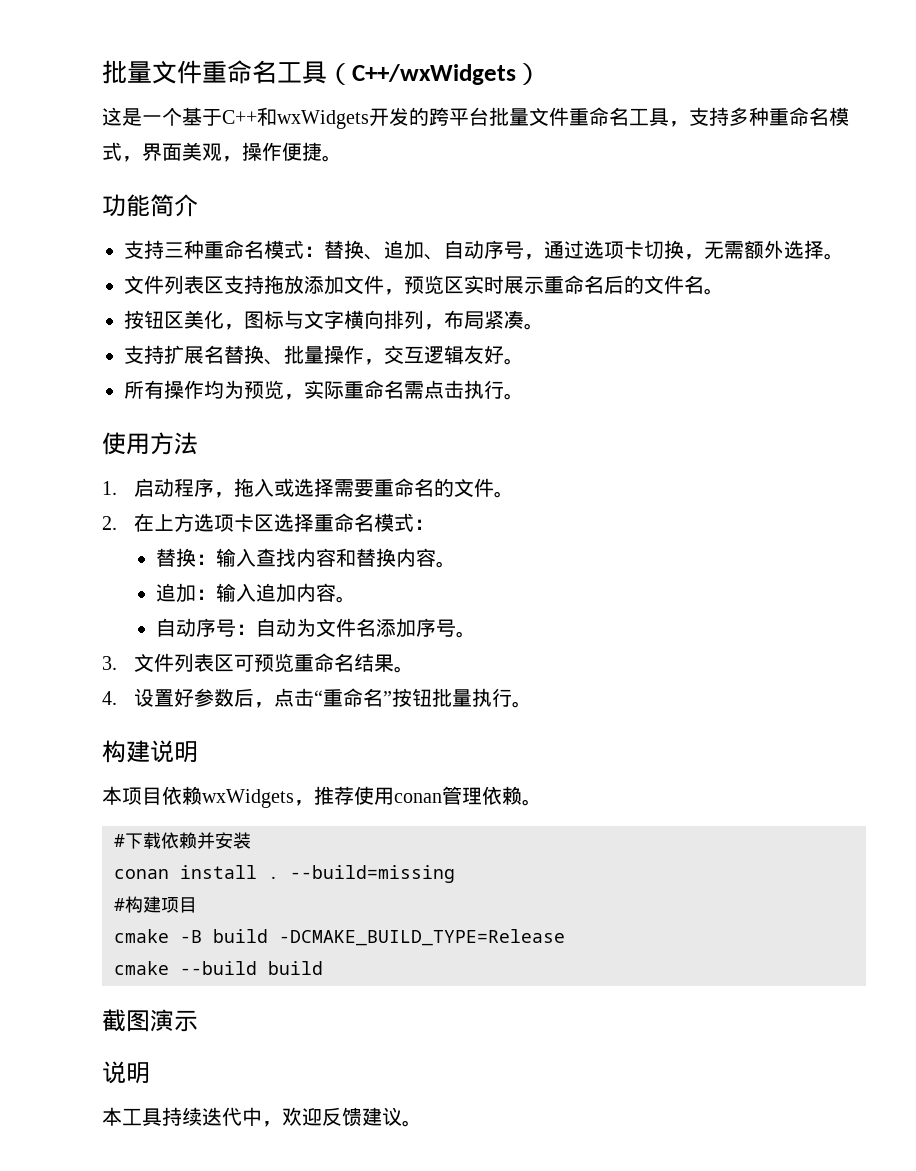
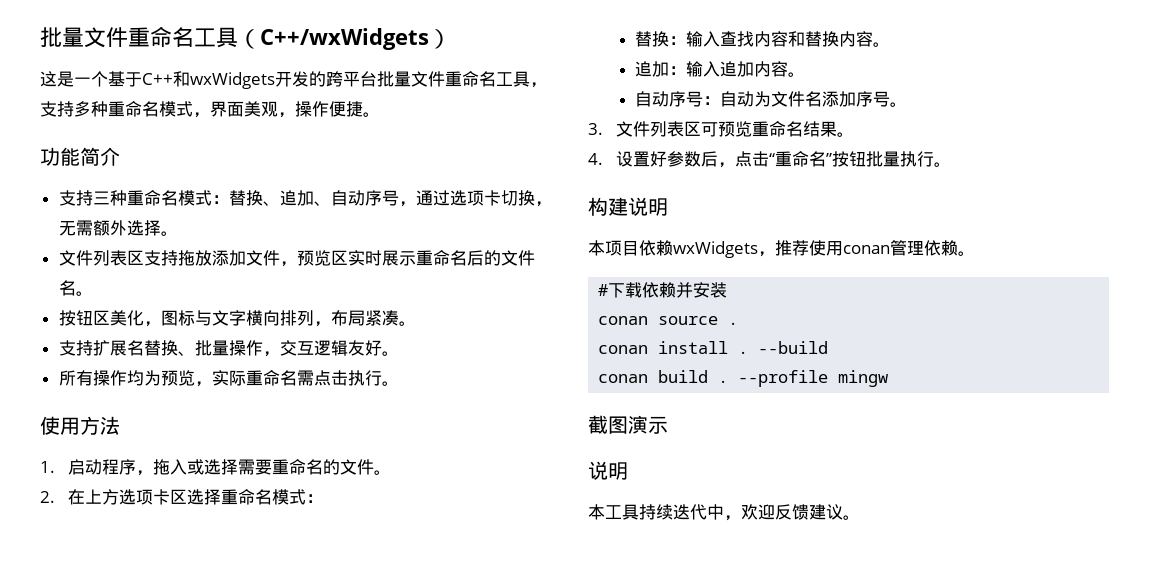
+ conan source .
- --build=missing
- #构建项目
- cmake -B build -DCMAKE_BUILD_TYPE=Release
- cmake --build build
+ --build
+ conan build . --profile mingw

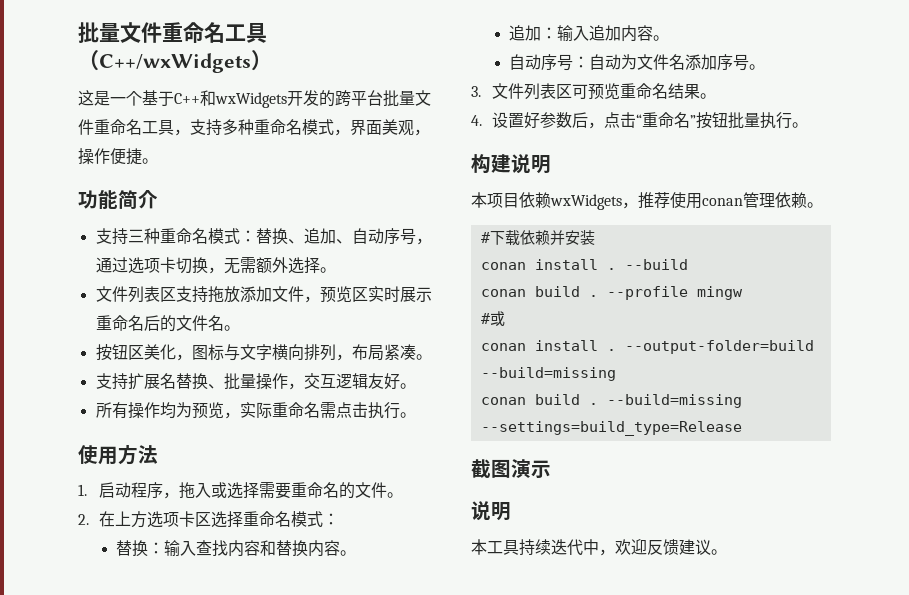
- conan source .
+ #或
+ conan install . --output-folder=build --build=missing
+ conan build . --build=missing --settings=build_type=Release

